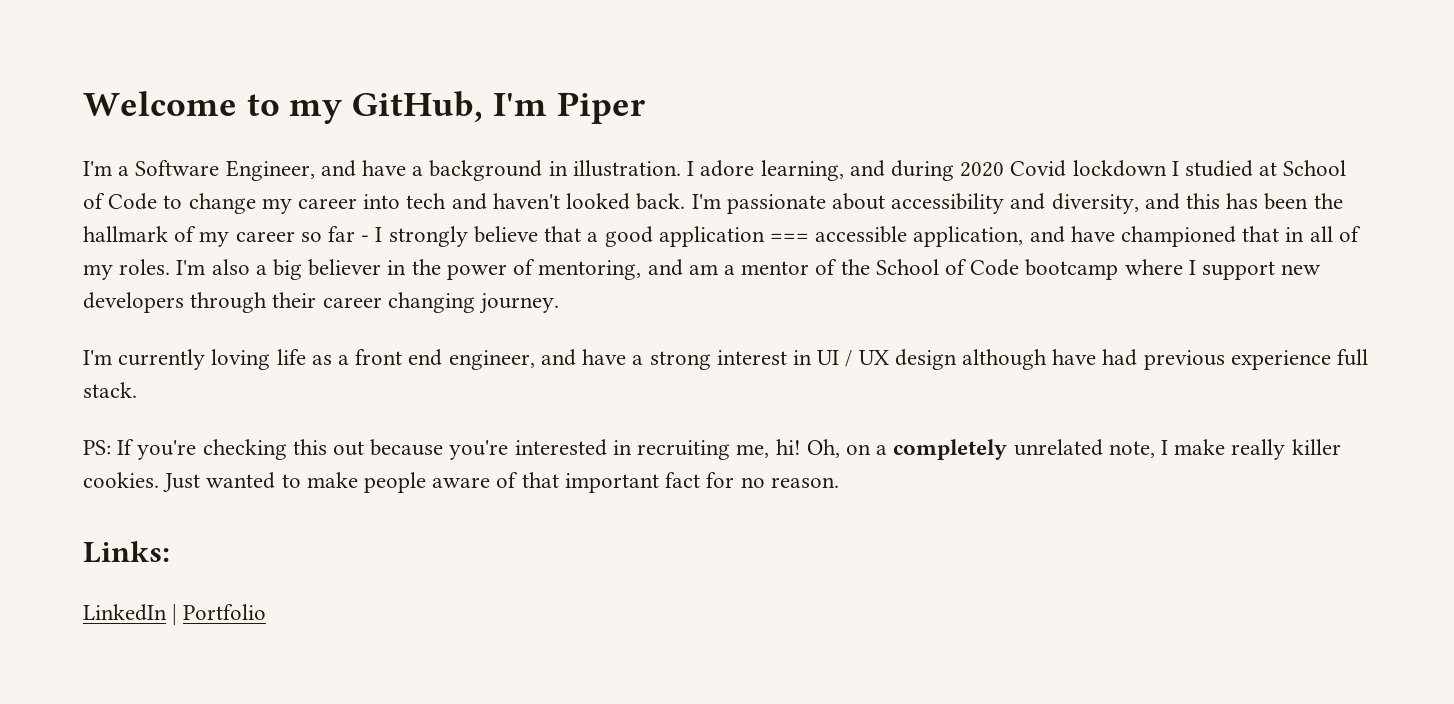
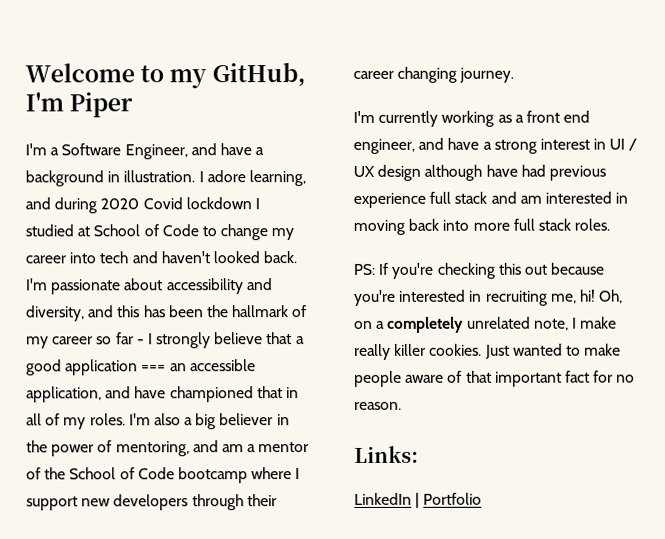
- I'm passionate about accessibility and diversity, and this has been the hallmark of my career so far - I strongly believe that a good application === accessible application, and have championed that in all of my roles.
+ I'm passionate about accessibility and diversity, and this has been the hallmark of my career so far - I strongly believe that a good application === an accessible application, and have championed that in all of my roles.
- I'm currently loving life as a front end engineer, and have a strong interest in UI / UX design although have had previous experience full stack.
+ I'm currently working as a front end engineer, and have a strong interest in UI / UX design although have had previous experience full stack and am interested in moving back into more full stack roles.

